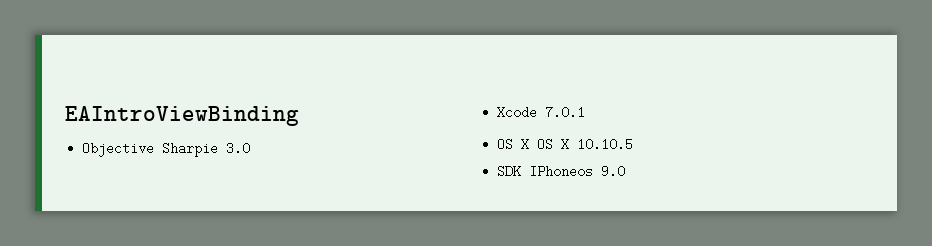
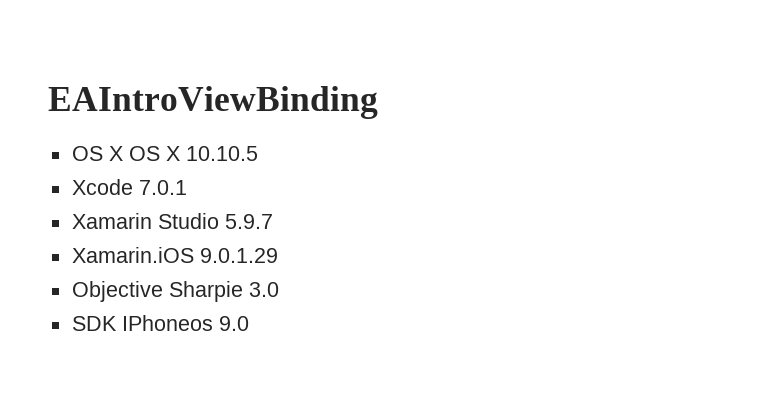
- Objective Sharpie 3.0
- Xcode 7.0.1
+ Xcode 7.0.1
+ Xamarin Studio 5.9.7
+ Xamarin.iOS 9.0.1.29
+ Objective Sharpie 3.0

